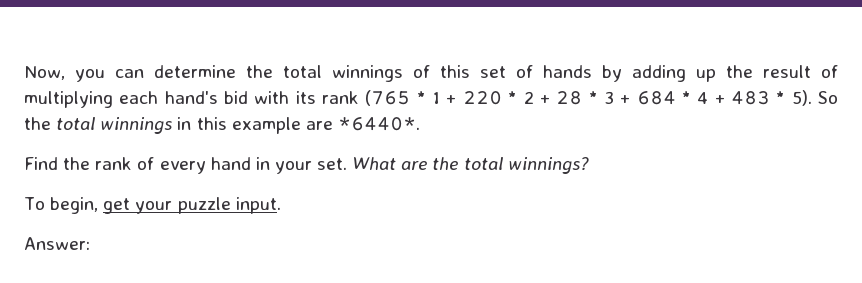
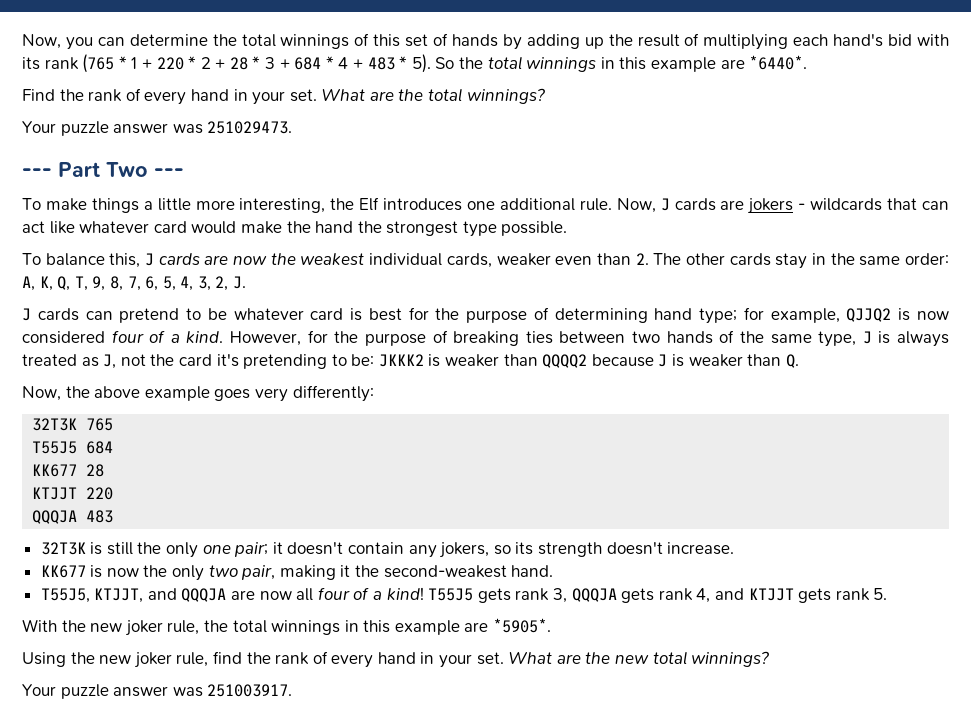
- To begin, get your puzzle input.
- Answer:
+ Your puzzle answer was 251029473.
+ --- Part Two ---
+ To make things a little more interesting, the Elf introduces one additional rule. Now, J cards are jokers - wildcards that can act like whatever card would make the hand the strongest type possible.
+ To balance this, J cards are now the weakest individual cards, weaker even than 2. The other cards stay in the same order: A, K, Q, T, 9, 8, 7, 6, 5, 4, 3, 2, J.
+ J cards can pretend to be whatever card is best for the purpose of determining hand type; for example, QJJQ2 is now considered four of a kind. However, for the purpose of breaking ties between two hands of the same type, J is always treated as J, not the card it's pretending to be: JKKK2 is weaker than QQQQ2 because J is weaker than Q.
+ Now, the above example goes very differently:
+ 32T3K 765
+ T55J5 684
+ KK677 28
+ KTJJT 220
+ QQQJA 483
+ 32T3K is still the only one pair; it doesn't contain any jokers, so its strength doesn't increase.
+ KK677 is now the only two pair, making it the second-weakest hand.
+ T55J5, KTJJT, and QQQJA are now all four of a kind! T55J5 gets rank 3, QQQJA gets rank 4, and KTJJT gets rank 5.
+ With the new joker rule, the total winnings in this example are *5905*.
+ Using the new joker rule, find the rank of every hand in your set. What are the new total winnings?
+ Your puzzle answer was 251003917.

